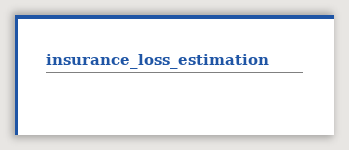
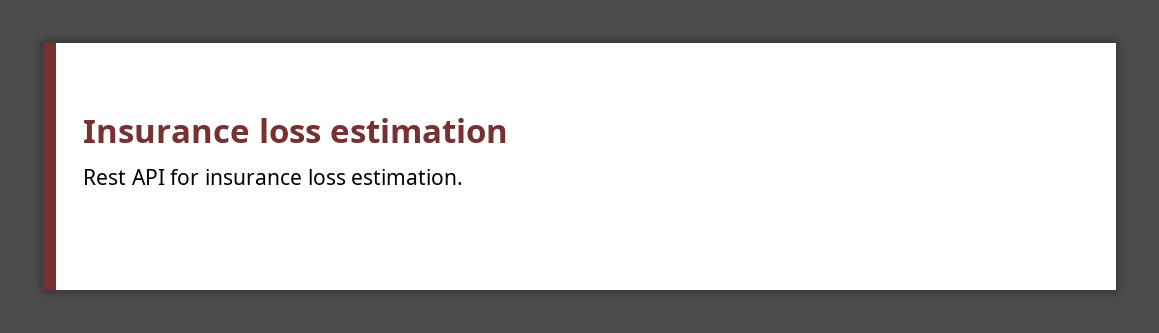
- insurance_loss_estimation
+ Insurance loss estimation
+ Rest API for insurance loss estimation.

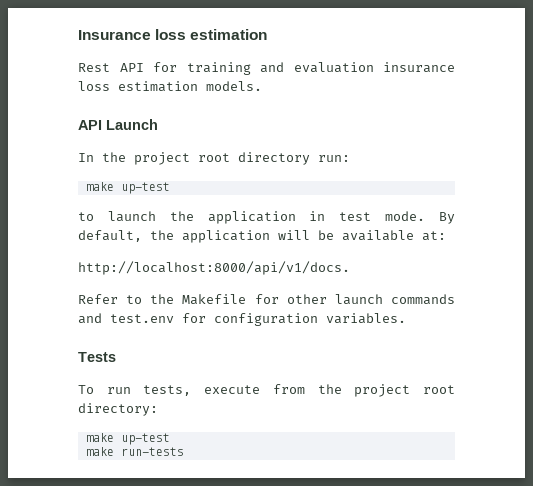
- Rest API for insurance loss estimation.
+ Rest API for training and evaluation insurance loss estimation models.
+ API Launch
+ In the project root directory run:
+ make up-test
+ to launch the application in test mode. By default, the application will be available at:
+ http://localhost:8000/api/v1/docs.
+ Refer to the Makefile for other launch commands and test.env for configuration variables.
+ Tests
+ To run tests, execute from the project root directory:
+ make up-test
+ make run-tests

